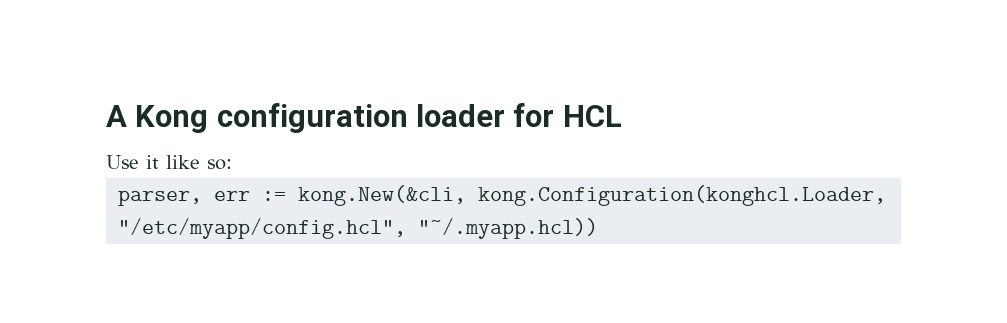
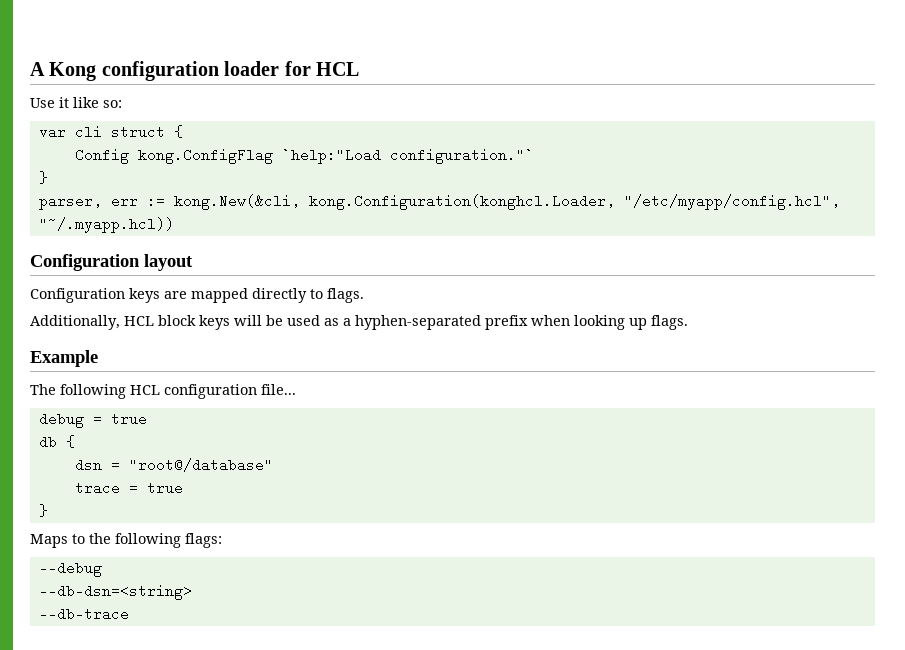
+ var cli struct {
+ Config kong.ConfigFlag `help:"Load configuration."`
+ }
+ Configuration layout
+ Configuration keys are mapped directly to flags.
+ Additionally, HCL block keys will be used as a hyphen-separated prefix when looking up flags.
+ Example
+ The following HCL configuration file...
+ debug = true
+ db {
+ dsn = "root@/database"
+ trace = true
+ }
+ Maps to the following flags:
+ --debug
+ --db-dsn=<string>
+ --db-trace

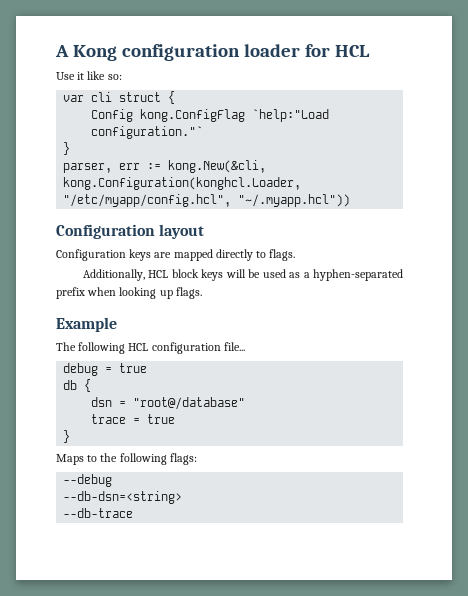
- parser, err := kong.New(&cli, kong.Configuration(konghcl.Loader, "/etc/myapp/config.hcl", "~/.myapp.hcl))
+ parser, err := kong.New(&cli, kong.Configuration(konghcl.Loader, "/etc/myapp/config.hcl", "~/.myapp.hcl"))

